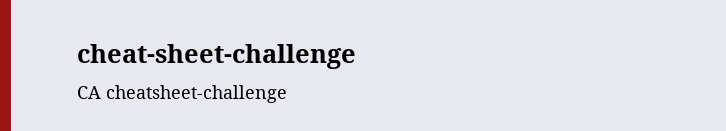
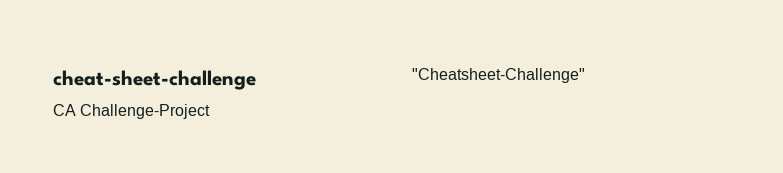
- CA cheatsheet-challenge
+ CA Challenge-Project "Cheatsheet-Challenge"

